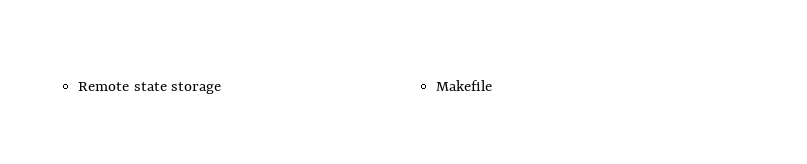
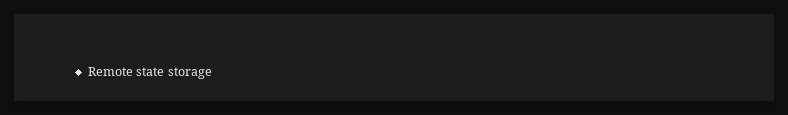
- Makefile

